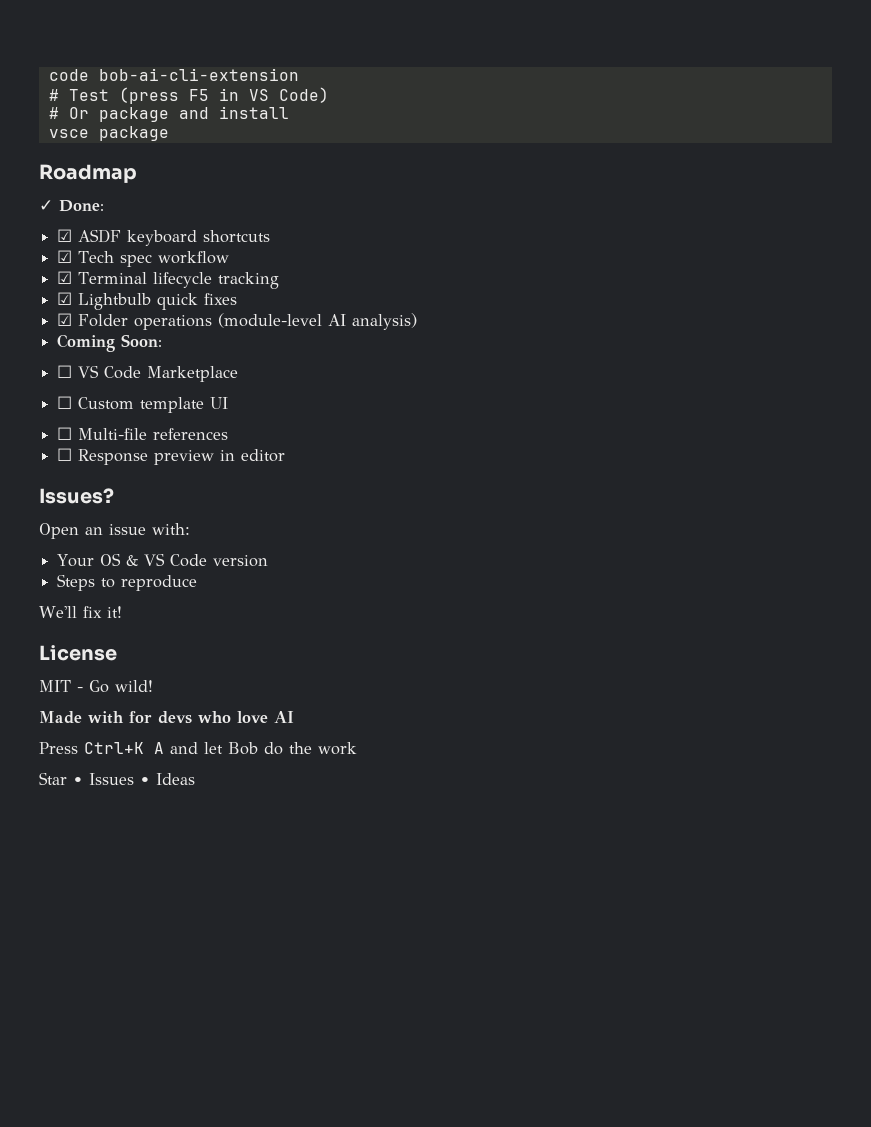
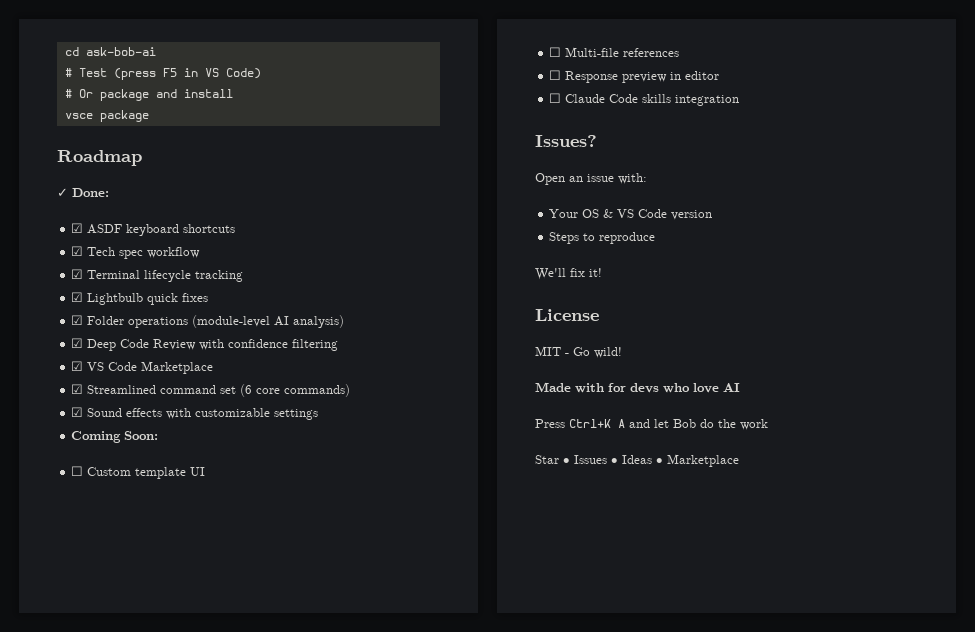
- code bob-ai-cli-extension
+ cd ask-bob-ai
+ ☑ Deep Code Review with confidence filtering
+ ☑ VS Code Marketplace
+ ☑ Streamlined command set (6 core commands)
+ ☑ Sound effects with customizable settings
  Coming Soon:
- ☐ VS Code Marketplace
+ ☐ Claude Code skills integration
- Star • Issues • Ideas
+ Star • Issues • Ideas • Marketplace

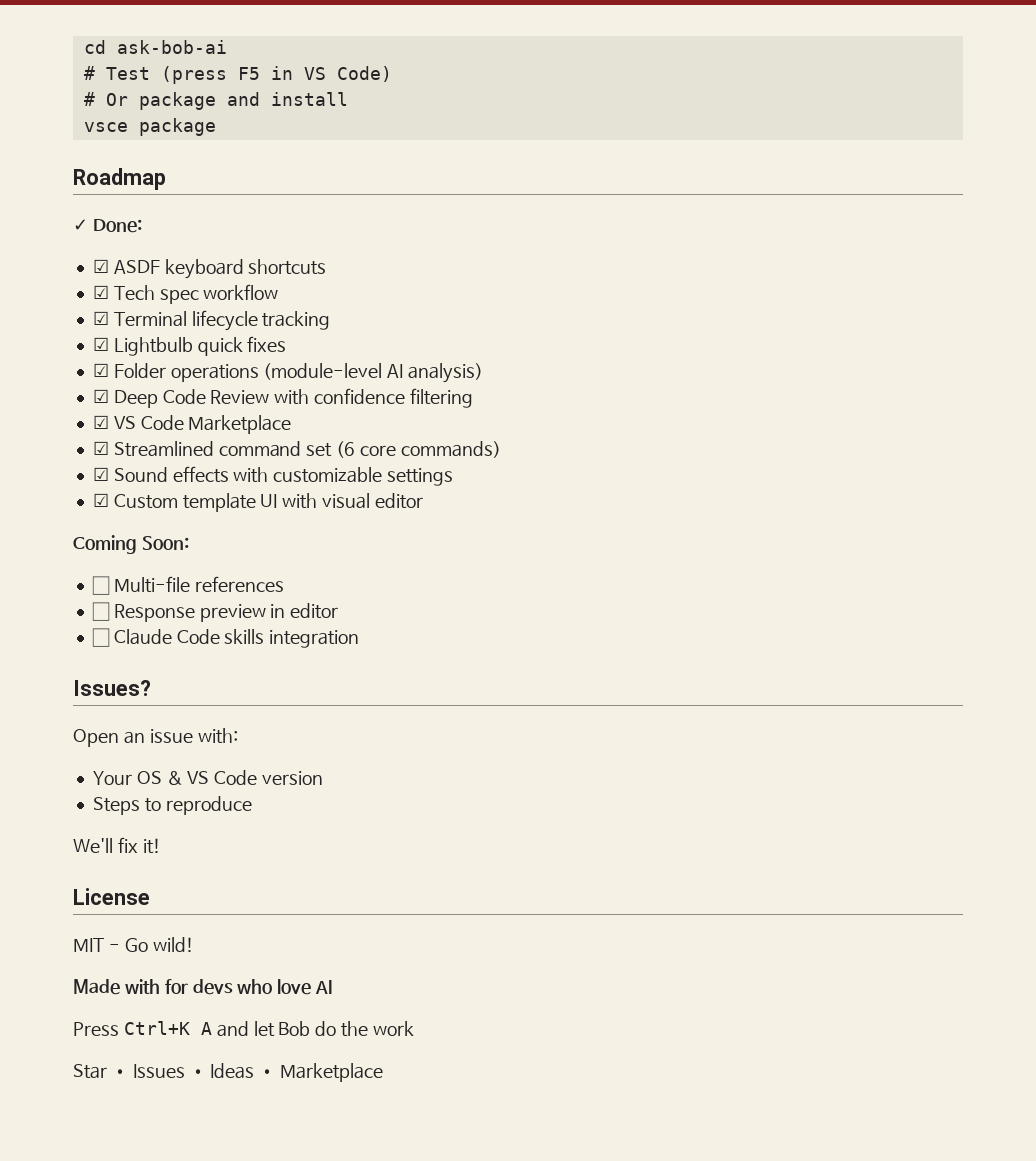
+ ☑ Custom template UI with visual editor
  Coming Soon:
- ☐ Custom template UI

